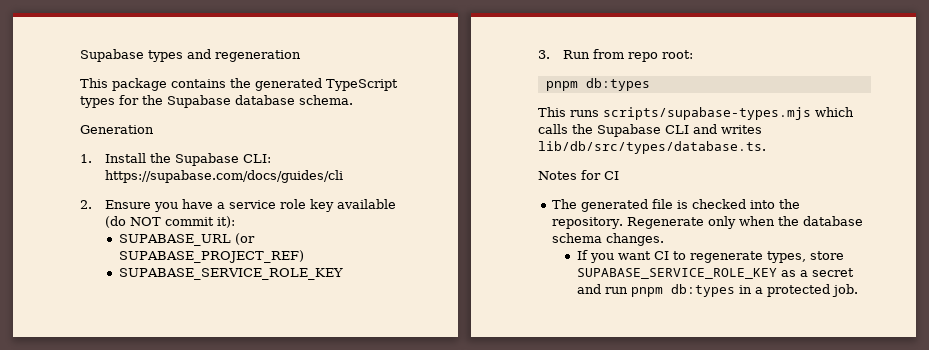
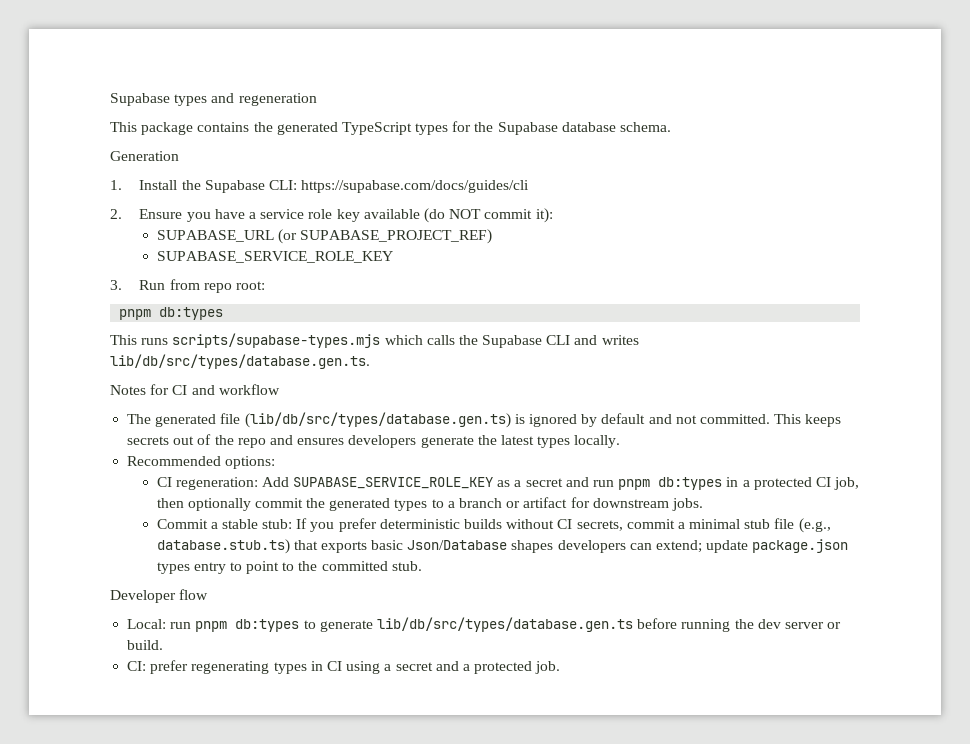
- This runs scripts/supabase-types.mjs which calls the Supabase CLI and writes lib/db/src/types/database.ts.
+ This runs scripts/supabase-types.mjs which calls the Supabase CLI and writes lib/db/src/types/database.gen.ts.
- Notes for CI
+ Notes for CI and workflow
- The generated file is checked into the repository. Regenerate only when the database schema changes.
- If you want CI to regenerate types, store SUPABASE_SERVICE_ROLE_KEY as a secret and run pnpm db:types in a protected job.
+ The generated file (lib/db/src/types/database.gen.ts) is ignored by default and not committed. This keeps secrets out of the repo and ensures developers generate the latest types locally.
+ Recommended options:
+ CI regeneration: Add SUPABASE_SERVICE_ROLE_KEY as a secret and run pnpm db:types in a protected CI job, then optionally commit the generated types to a branch or artifact for downstream jobs.
+ Commit a stable stub: If you prefer deterministic builds without CI secrets, commit a minimal stub file (e.g., database.stub.ts) that exports basic Json/Database shapes developers can extend; update package.json types entry to point to the committed stub.
+ Developer flow
+ Local: run pnpm db:types to generate lib/db/src/types/database.gen.ts before running the dev server or build.
+ CI: prefer regenerating types in CI using a secret and a protected job.

